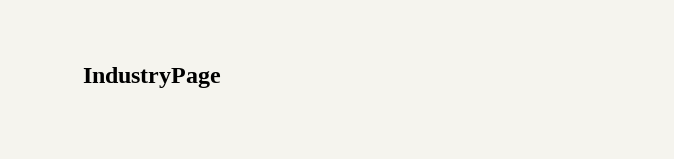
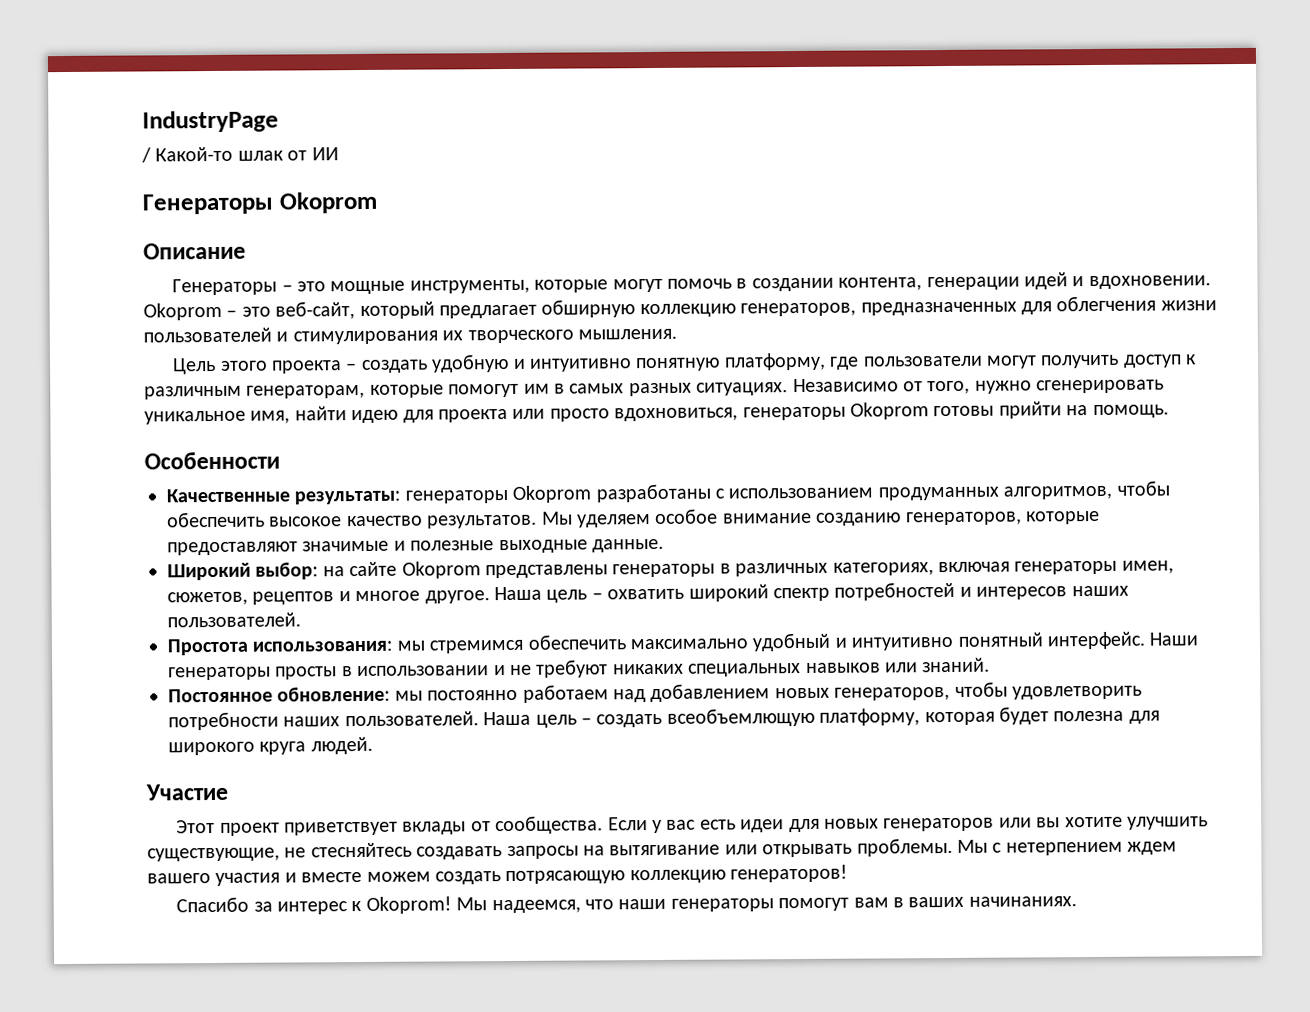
+ / Какой-то шлак от ИИ
+ Генераторы Okoprom
+ Описание
+ Генераторы – это мощные инструменты, которые могут помочь в создании контента, генерации идей и вдохновении. Okoprom – это веб-сайт, который предлагает обширную коллекцию генераторов, предназначенных для облегчения жизни пользователей и стимулирования их творческого мышления.
+ Цель этого проекта – создать удобную и интуитивно понятную платформу, где пользователи могут получить доступ к различным генераторам, которые помогут им в самых разных ситуациях. Независимо от того, нужно сгенерировать уникальное имя, найти идею для проекта или просто вдохновиться, генераторы Okoprom готовы прийти на помощь.
+ Особенности
+ Качественные результаты: генераторы Okoprom разработаны с использованием продуманных алгоритмов, чтобы обеспечить высокое качество результатов. Мы уделяем особое внимание созданию генераторов, которые предоставляют значимые и полезные выходные данные.
+ Широкий выбор: на сайте Okoprom представлены генераторы в различных категориях, включая генераторы имен, сюжетов, рецептов и многое другое. Наша цель – охватить широкий спектр потребностей и интересов наших пользователей.
+ Простота использования: мы стремимся обеспечить максимально удобный и интуитивно понятный интерфейс. Наши генераторы просты в использовании и не требуют никаких специальных навыков или знаний.
+ Постоянное обновление: мы постоянно работаем над добавлением новых генераторов, чтобы удовлетворить потребности наших пользователей. Наша цель – создать всеобъемлющую платформу, которая будет полезна для широкого круга людей.
+ Участие
+ Этот проект приветствует вклады от сообщества. Если у вас есть идеи для новых генераторов или вы хотите улучшить существующие, не стесняйтесь создавать запросы на вытягивание или открывать проблемы. Мы с нетерпением ждем вашего участия и вместе можем создать потрясающую коллекцию генераторов!
+ Спасибо за интерес к Okoprom! Мы надеемся, что наши генераторы помогут вам в ваших начинаниях.

